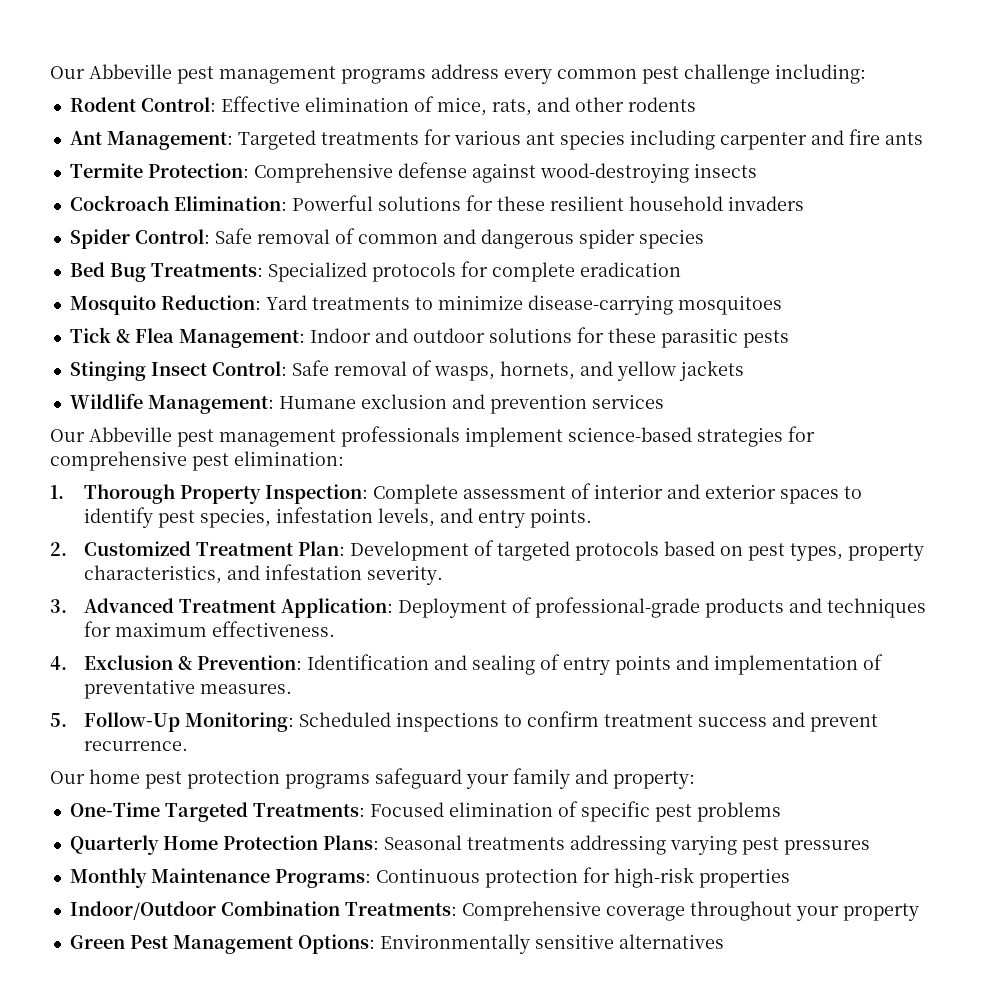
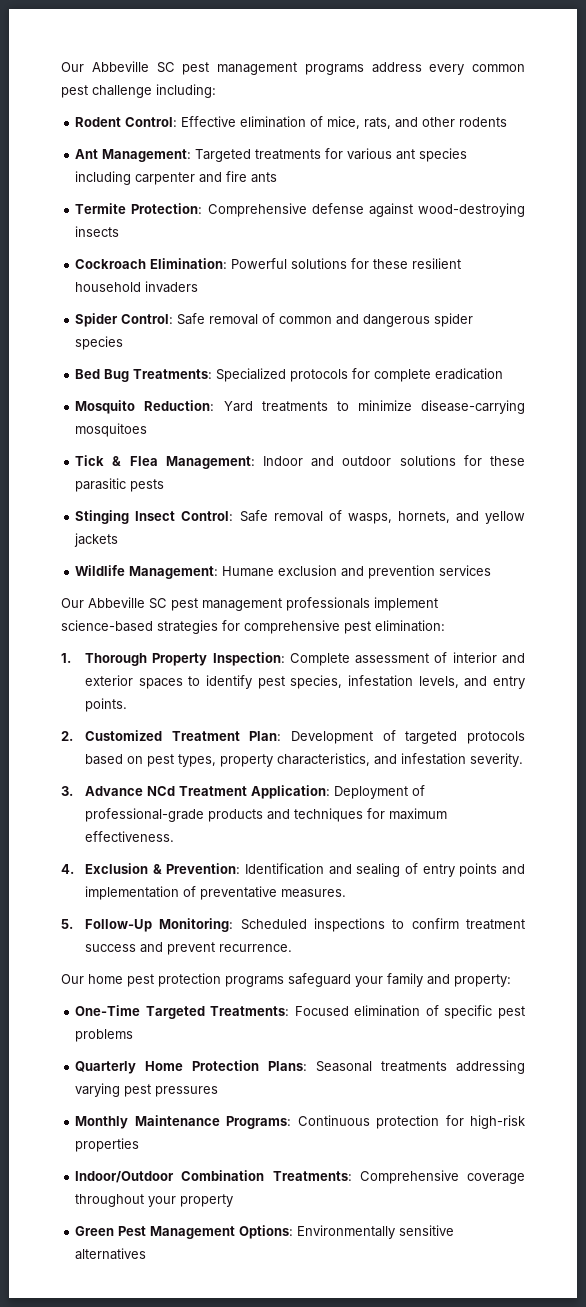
- Our Abbeville pest management programs address every common pest challenge including:
+ Our Abbeville SC pest management programs address every common pest challenge including:
- Our Abbeville pest management professionals implement science-based strategies for comprehensive pest elimination:
+ Our Abbeville SC pest management professionals implement science-based strategies for comprehensive pest elimination:
- 3. Advanced Treatment Application: Deployment of professional-grade products and techniques for maximum effectiveness.
+ 3. Advance NCd Treatment Application: Deployment of professional-grade products and techniques for maximum effectiveness.

